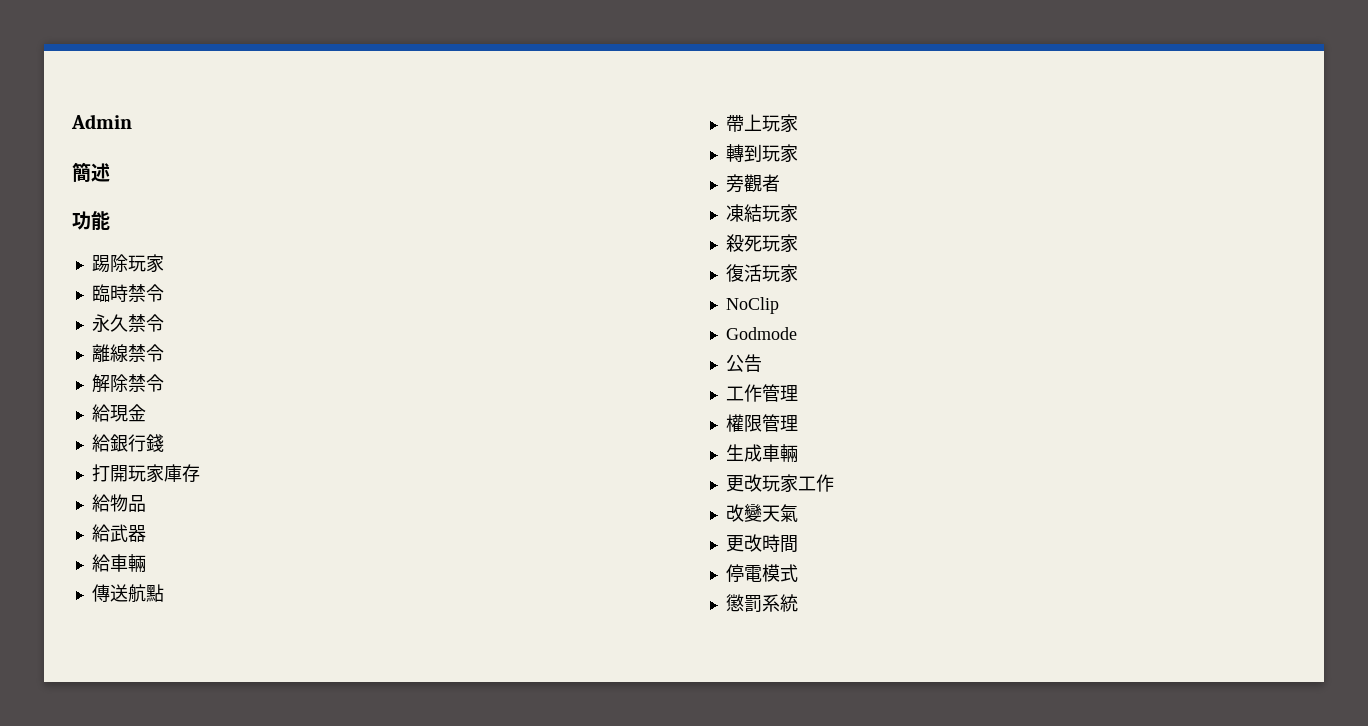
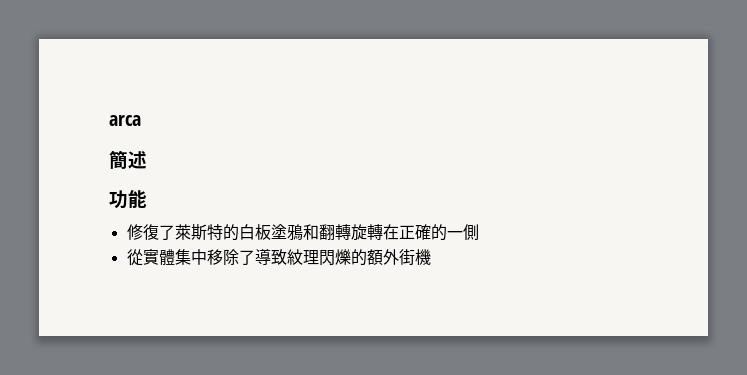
- Admin
+ arca
- 踢除玩家
- 臨時禁令
- 永久禁令
- 離線禁令
- 解除禁令
- 給現金
- 給銀行錢
- 打開玩家庫存
- 給物品
- 給武器
- 給車輛
- 傳送航點
- 帶上玩家
- 轉到玩家
- 旁觀者
- 凍結玩家
- 殺死玩家
- 復活玩家
- NoClip
- Godmode
- 公告
- 工作管理
- 權限管理
- 生成車輛
- 更改玩家工作
- 改變天氣
- 更改時間
- 停電模式
- 懲罰系統
+ 修復了萊斯特的白板塗鴉和翻轉旋轉在正確的一側
+ 從實體集中移除了導致紋理閃爍的額外街機

